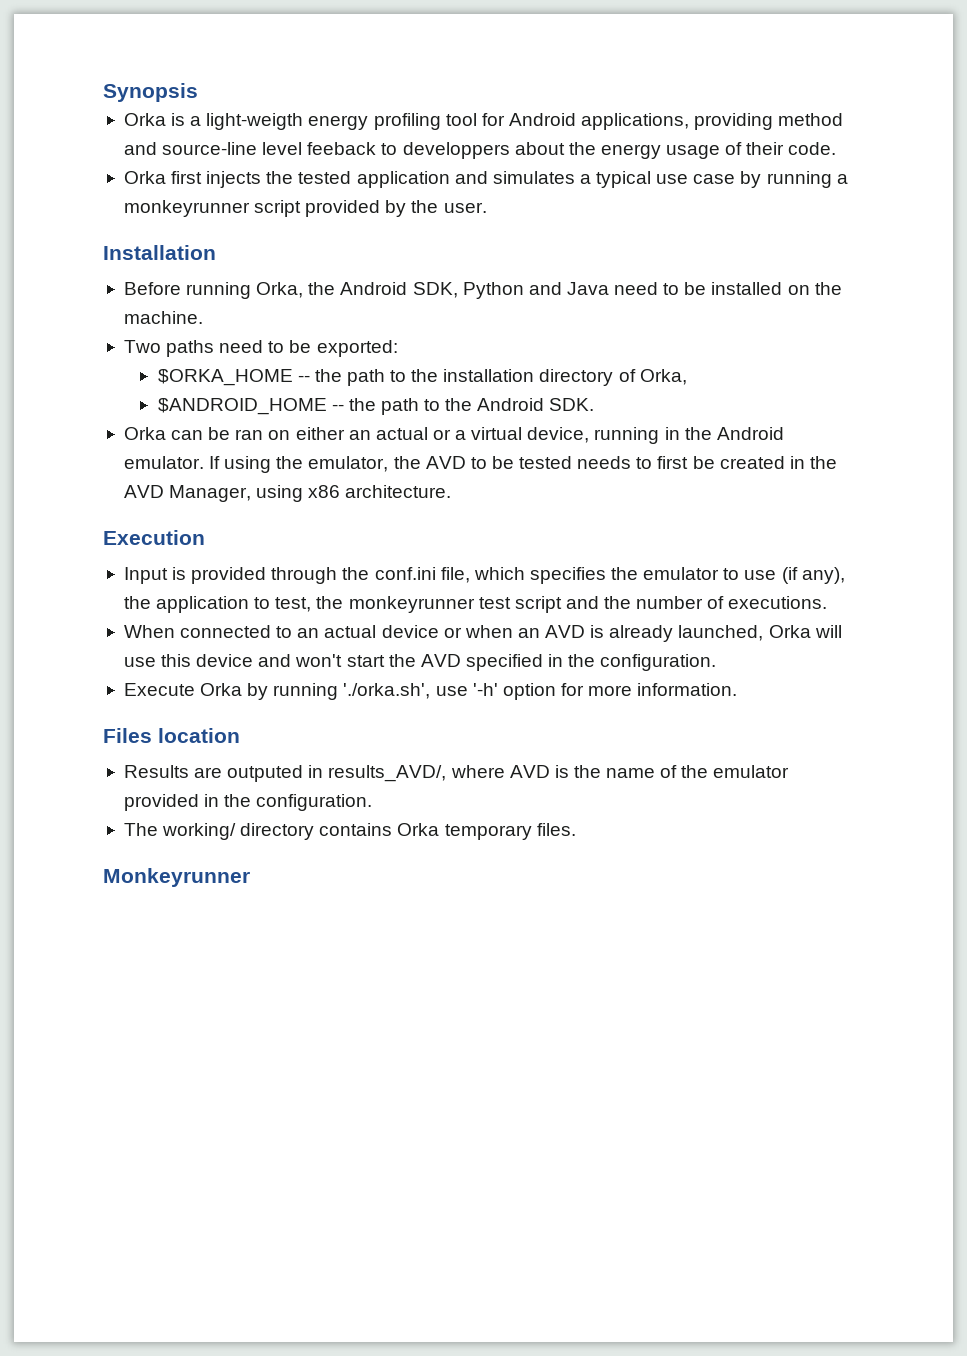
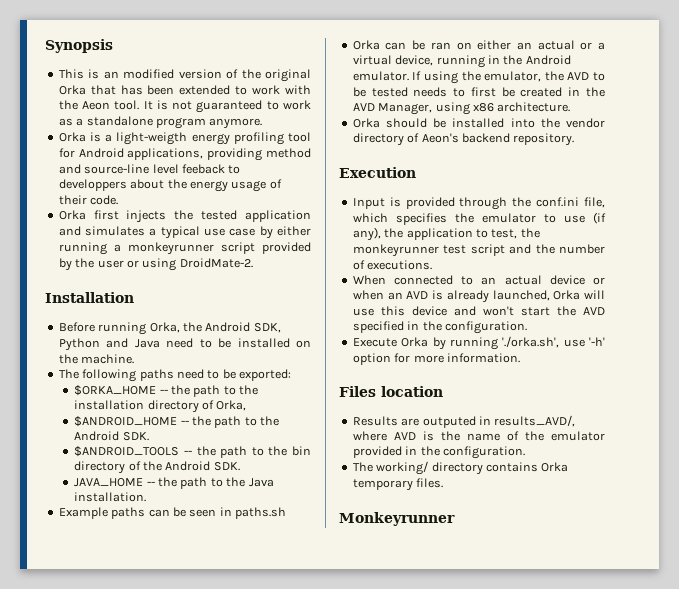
+ This is an modified version of the original Orka that has been extended to work with the Aeon tool. It is not guaranteed to work as a standalone program anymore.
- Orka first injects the tested application and simulates a typical use case by running a monkeyrunner script provided by the user.
+ Orka first injects the tested application and simulates a typical use case by either running a monkeyrunner script provided by the user or using DroidMate-2.
- Two paths need to be exported:
+ The following paths need to be exported:
+ $ANDROID_TOOLS -- the path to the bin directory of the Android SDK.
+ JAVA_HOME -- the path to the Java installation.
+ Example paths can be seen in paths.sh
+ Orka should be installed into the vendor directory of Aeon's backend repository.

